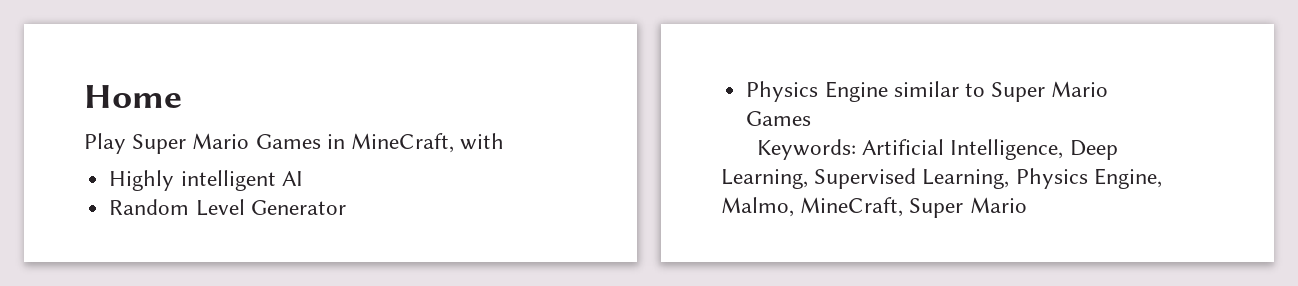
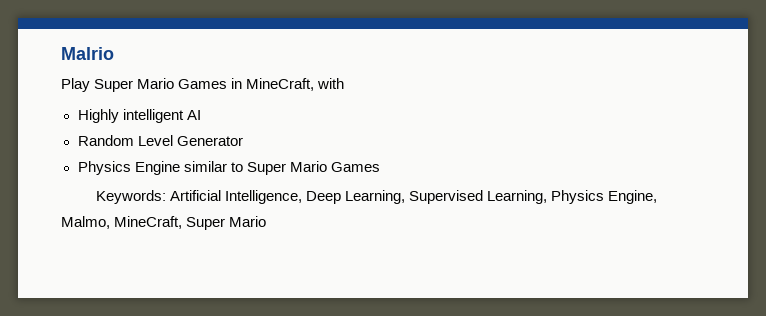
- Home
+ Malrio

